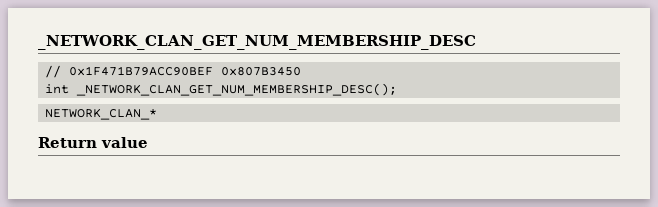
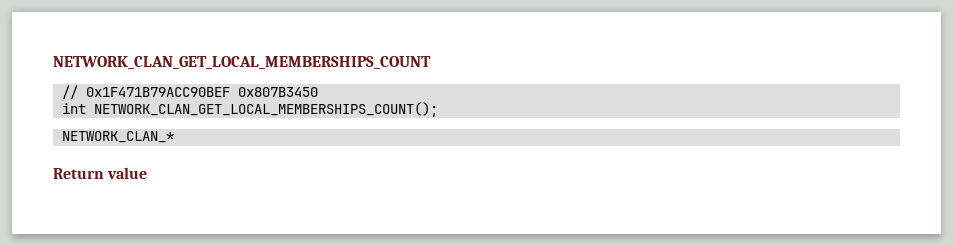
- _NETWORK_CLAN_GET_NUM_MEMBERSHIP_DESC
+ NETWORK_CLAN_GET_LOCAL_MEMBERSHIPS_COUNT
- int _NETWORK_CLAN_GET_NUM_MEMBERSHIP_DESC();
+ int NETWORK_CLAN_GET_LOCAL_MEMBERSHIPS_COUNT();

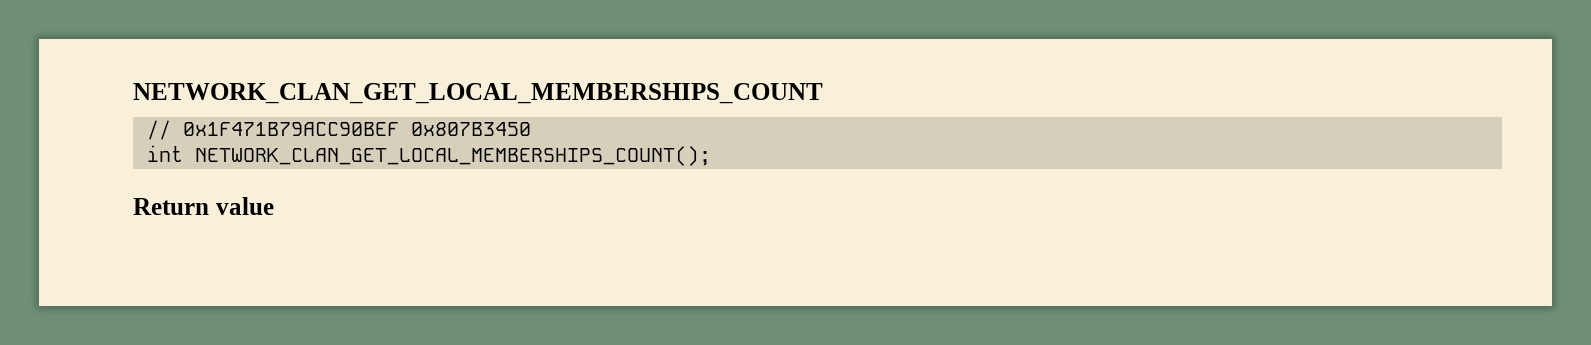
- NETWORK_CLAN_*

